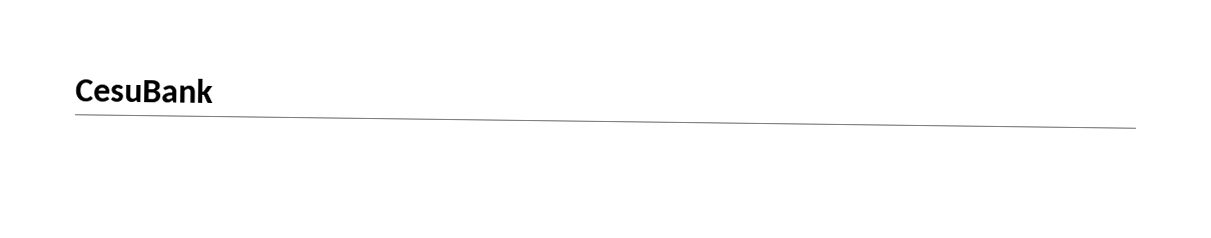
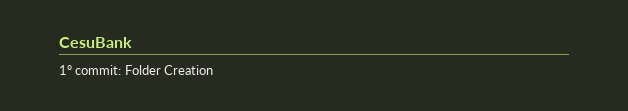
+ 1º commit: Folder Creation

